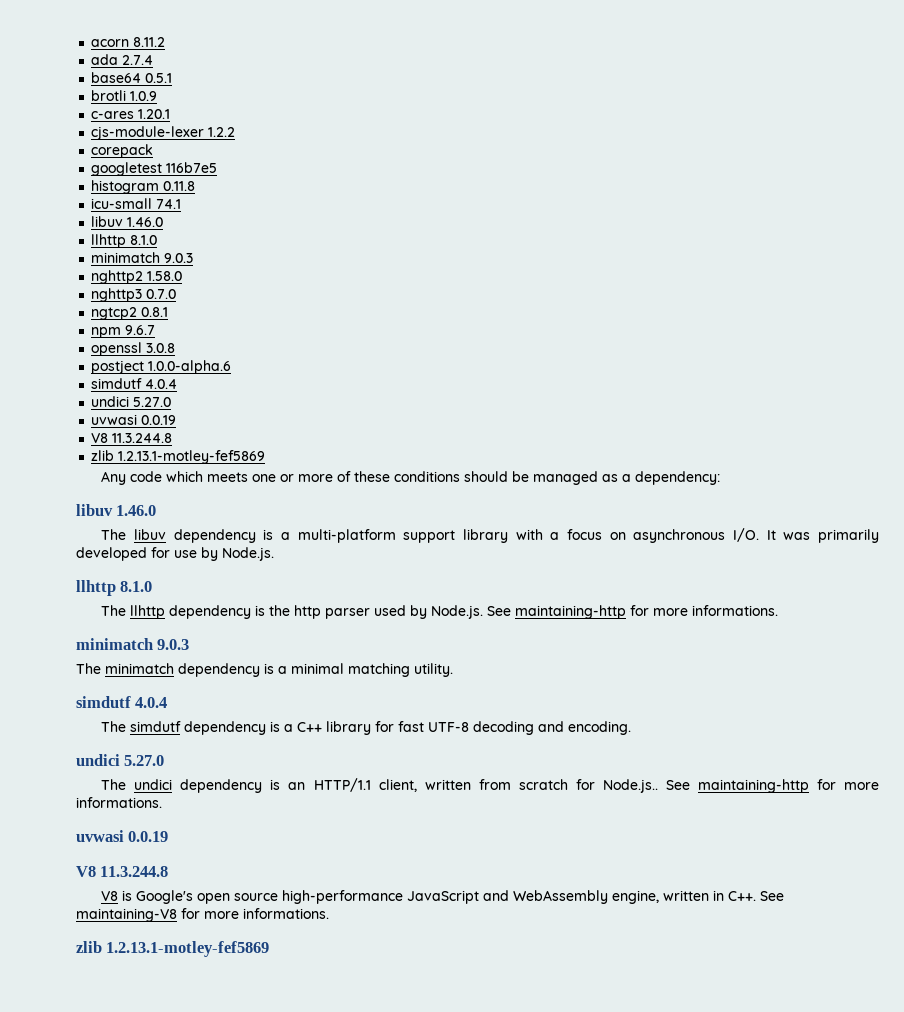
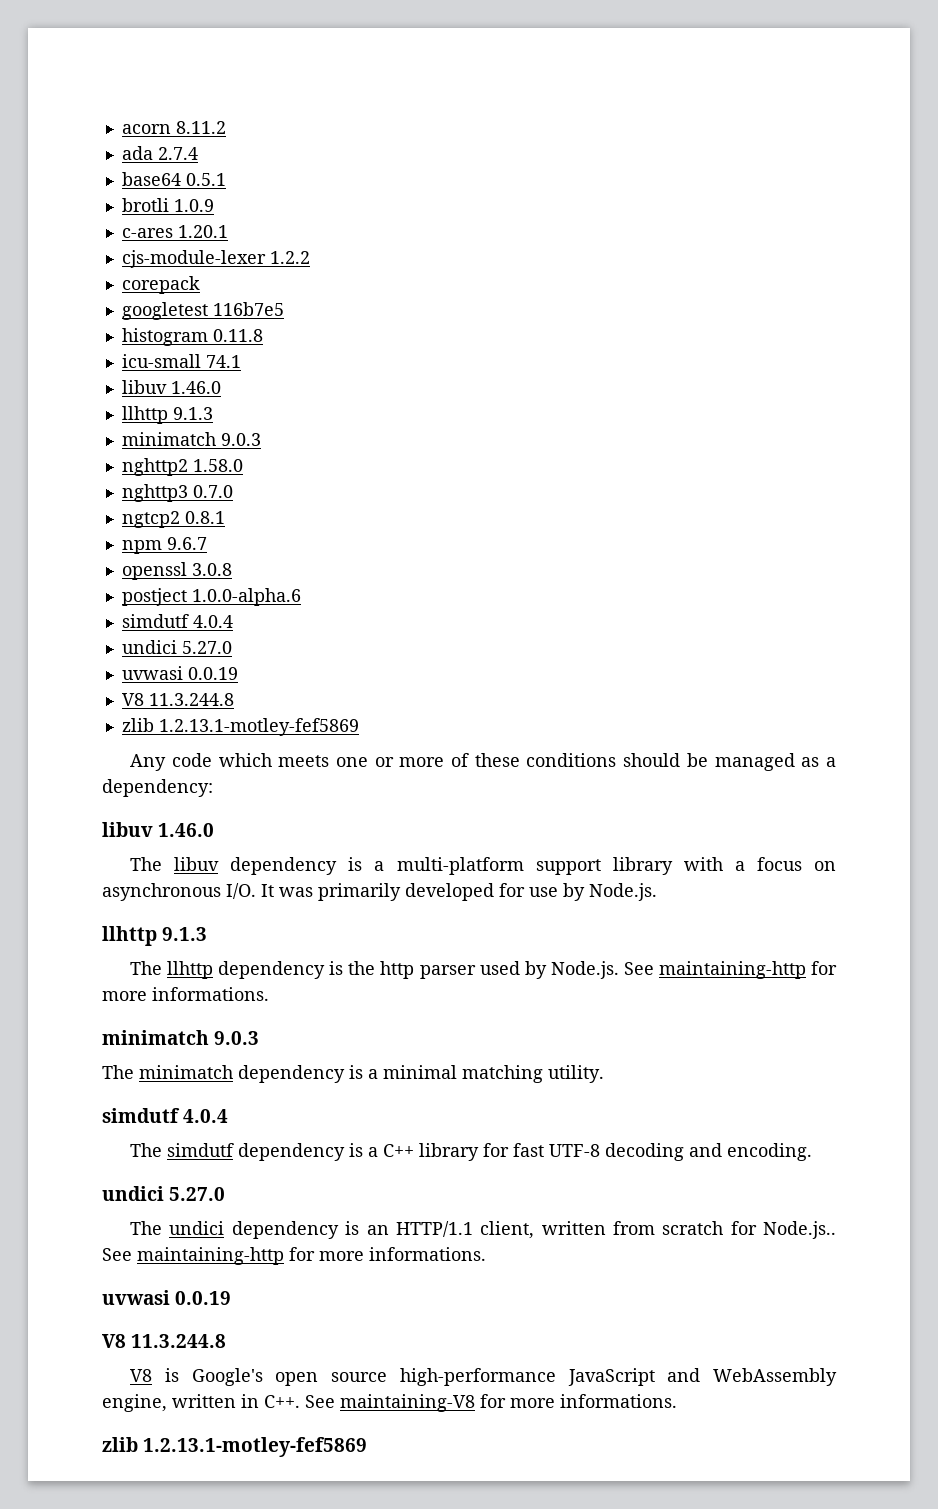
  icu-small 74.1
  libuv 1.46.0
- llhttp 8.1.0
+ llhttp 9.1.3
  The libuv dependency is a multi-platform support library with a focus on asynchronous I/O. It was primarily developed for use by Node.js.
- llhttp 8.1.0
+ llhttp 9.1.3

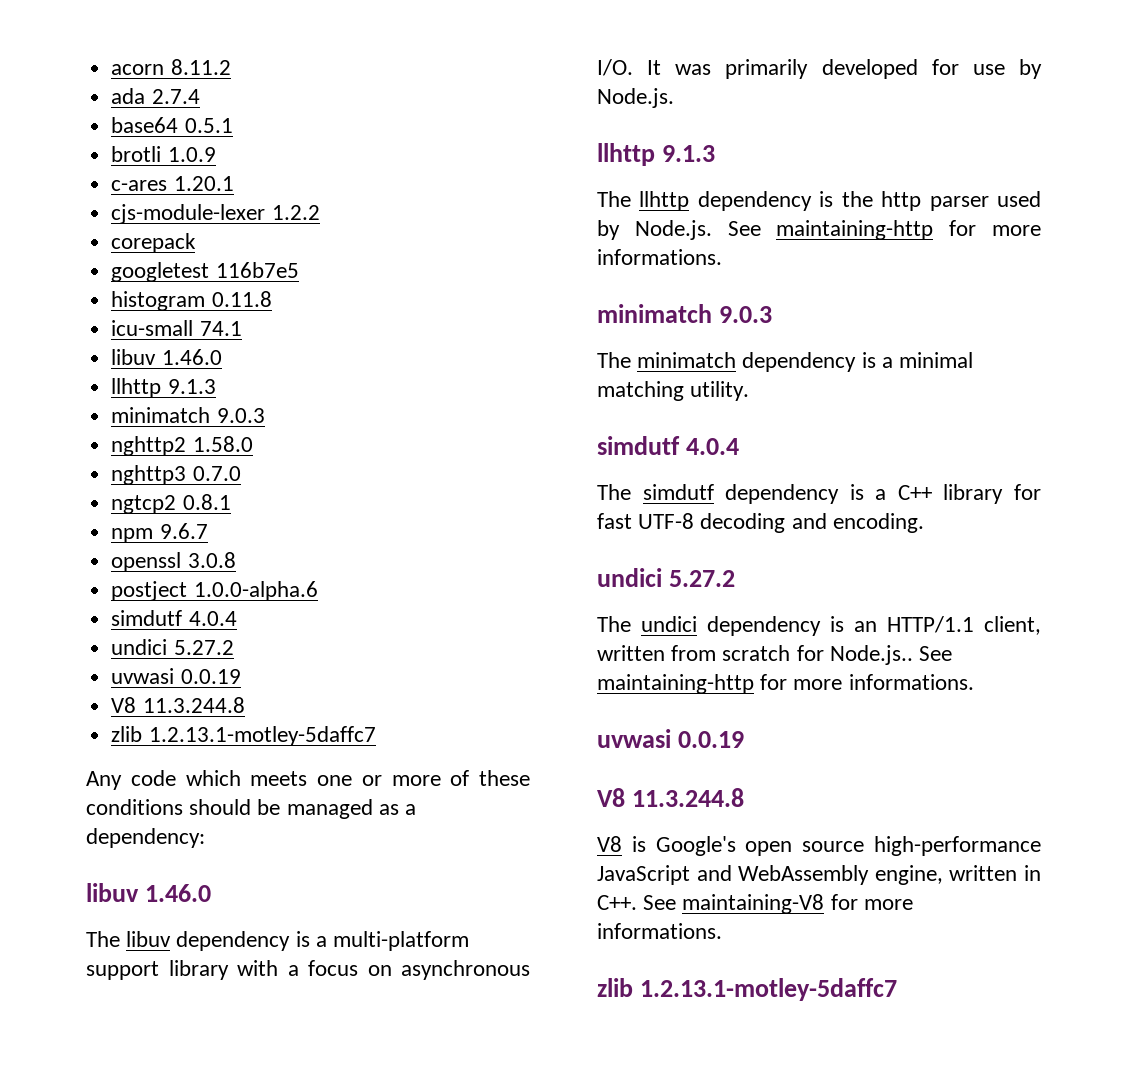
  postject 1.0.0-alpha.6
  simdutf 4.0.4
- undici 5.27.0
+ undici 5.27.2
  uvwasi 0.0.19
  V8 11.3.244.8
- zlib 1.2.13.1-motley-fef5869
+ zlib 1.2.13.1-motley-5daffc7
  The simdutf dependency is a C++ library for fast UTF-8 decoding and encoding.
- undici 5.27.0
+ undici 5.27.2
  V8 is Google's open source high-performance JavaScript and WebAssembly engine, written in C++. See maintaining-V8 for more informations.
- zlib 1.2.13.1-motley-fef5869
+ zlib 1.2.13.1-motley-5daffc7

